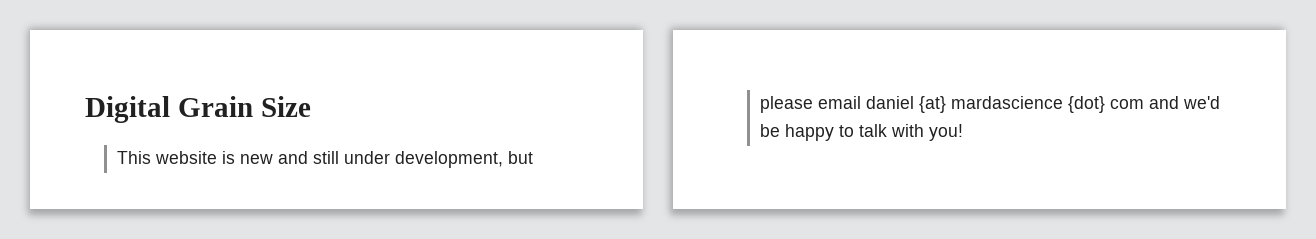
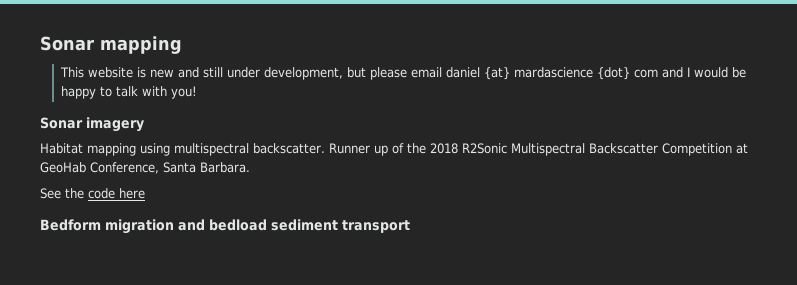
- Digital Grain Size
+ Sonar mapping
- This website is new and still under development, but please email daniel {at} mardascience {dot} com and we'd be happy to talk with you!
+ This website is new and still under development, but please email daniel {at} mardascience {dot} com and I would be happy to talk with you!
+ Sonar imagery
+ Habitat mapping using multispectral backscatter. Runner up of the 2018 R2Sonic Multispectral Backscatter Competition at GeoHab Conference, Santa Barbara.
+ See the code here
+ Bedform migration and bedload sediment transport

